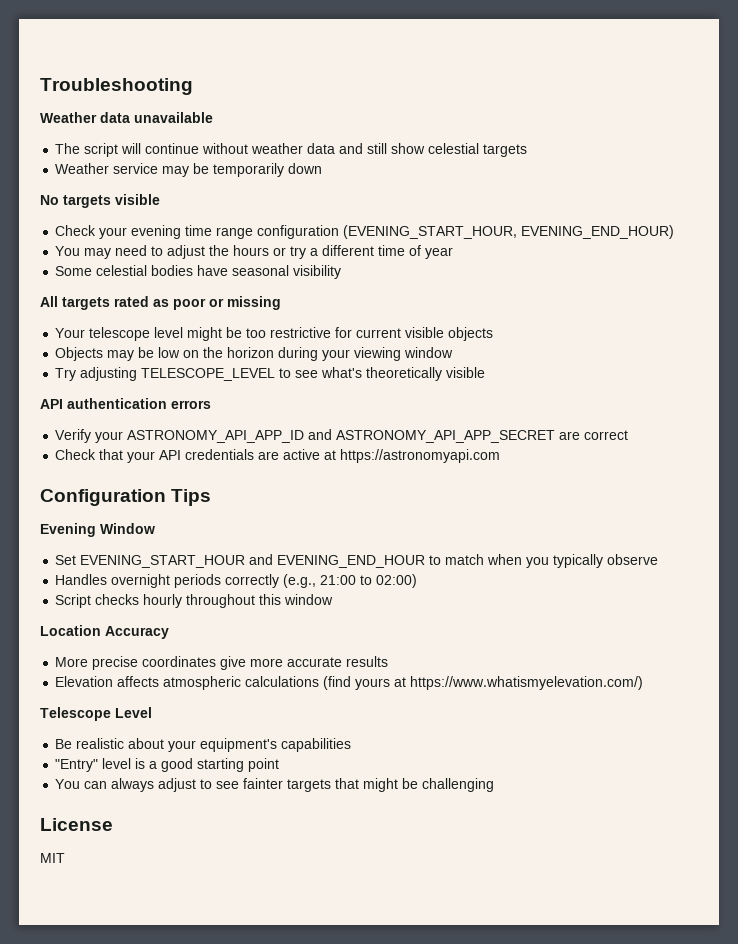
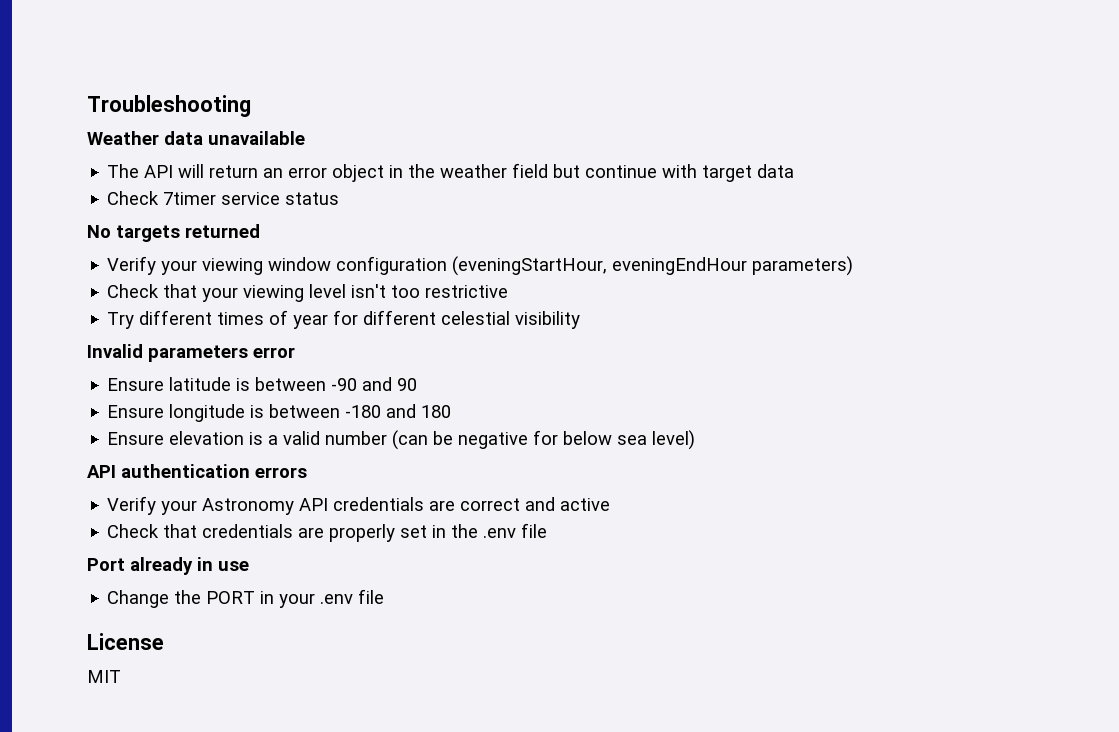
- The script will continue without weather data and still show celestial targets
- Weather service may be temporarily down
- No targets visible
- Check your evening time range configuration (EVENING_START_HOUR, EVENING_END_HOUR)
- You may need to adjust the hours or try a different time of year
- Some celestial bodies have seasonal visibility
- All targets rated as poor or missing
- Your telescope level might be too restrictive for current visible objects
- Objects may be low on the horizon during your viewing window
- Try adjusting TELESCOPE_LEVEL to see what's theoretically visible
+ The API will return an error object in the weather field but continue with target data
+ Check 7timer service status
+ No targets returned
+ Verify your viewing window configuration (eveningStartHour, eveningEndHour parameters)
+ Check that your viewing level isn't too restrictive
+ Try different times of year for different celestial visibility
+ Invalid parameters error
+ Ensure latitude is between -90 and 90
+ Ensure longitude is between -180 and 180
+ Ensure elevation is a valid number (can be negative for below sea level)
- Verify your ASTRONOMY_API_APP_ID and ASTRONOMY_API_APP_SECRET are correct
- Check that your API credentials are active at https://astronomyapi.com
- Configuration Tips
- Evening Window
- Set EVENING_START_HOUR and EVENING_END_HOUR to match when you typically observe
- Handles overnight periods correctly (e.g., 21:00 to 02:00)
- Script checks hourly throughout this window
- Location Accuracy
- More precise coordinates give more accurate results
- Elevation affects atmospheric calculations (find yours at https://www.whatismyelevation.com/)
- Telescope Level
- Be realistic about your equipment's capabilities
- "Entry" level is a good starting point
- You can always adjust to see fainter targets that might be challenging
+ Verify your Astronomy API credentials are correct and active
+ Check that credentials are properly set in the .env file
+ Port already in use
+ Change the PORT in your .env file

